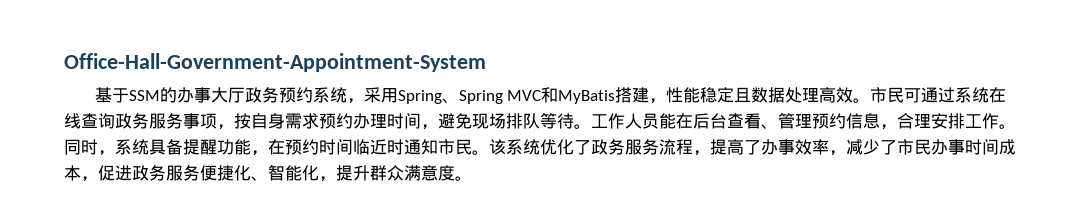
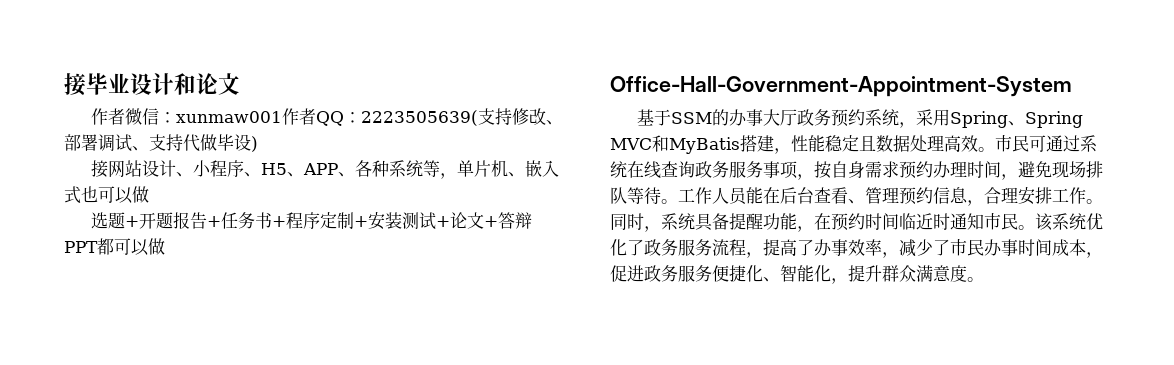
+ 接毕业设计和论文
+ 作者微信：xunmaw001作者QQ：2223505639(支持修改、部署调试、支持代做毕设)
+ 接网站设计、小程序、H5、APP、各种系统等，单片机、嵌入式也可以做
+ 选题+开题报告+任务书+程序定制+安装测试+论文+答辩PPT都可以做

